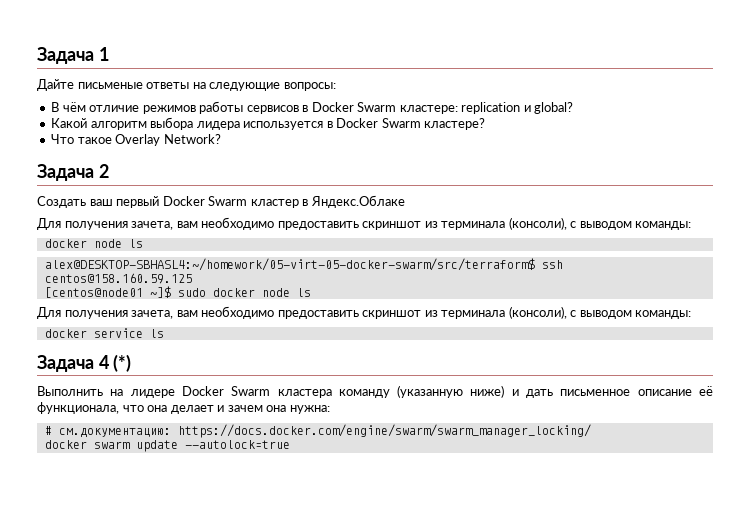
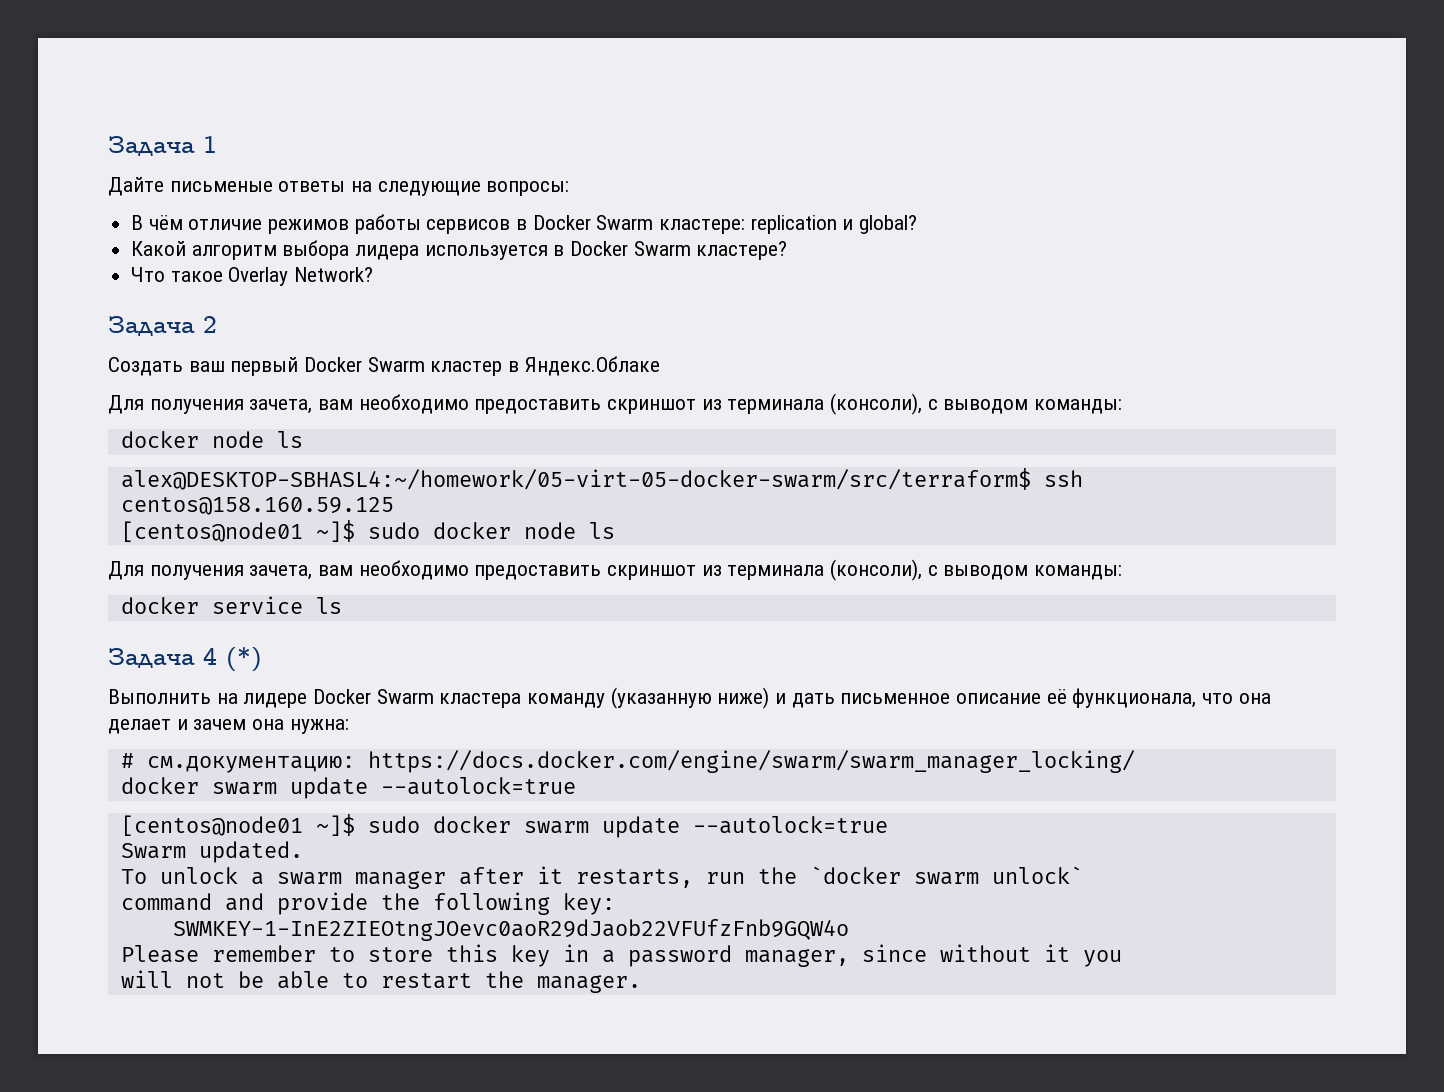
+ [centos@node01 ~]$ sudo docker swarm update --autolock=true
+ Swarm updated.
+ To unlock a swarm manager after it restarts, run the `docker swarm unlock`
+ command and provide the following key:
+ SWMKEY-1-InE2ZIEOtngJOevc0aoR29dJaob22VFUfzFnb9GQW4o
+ Please remember to store this key in a password manager, since without it you
+ will not be able to restart the manager.

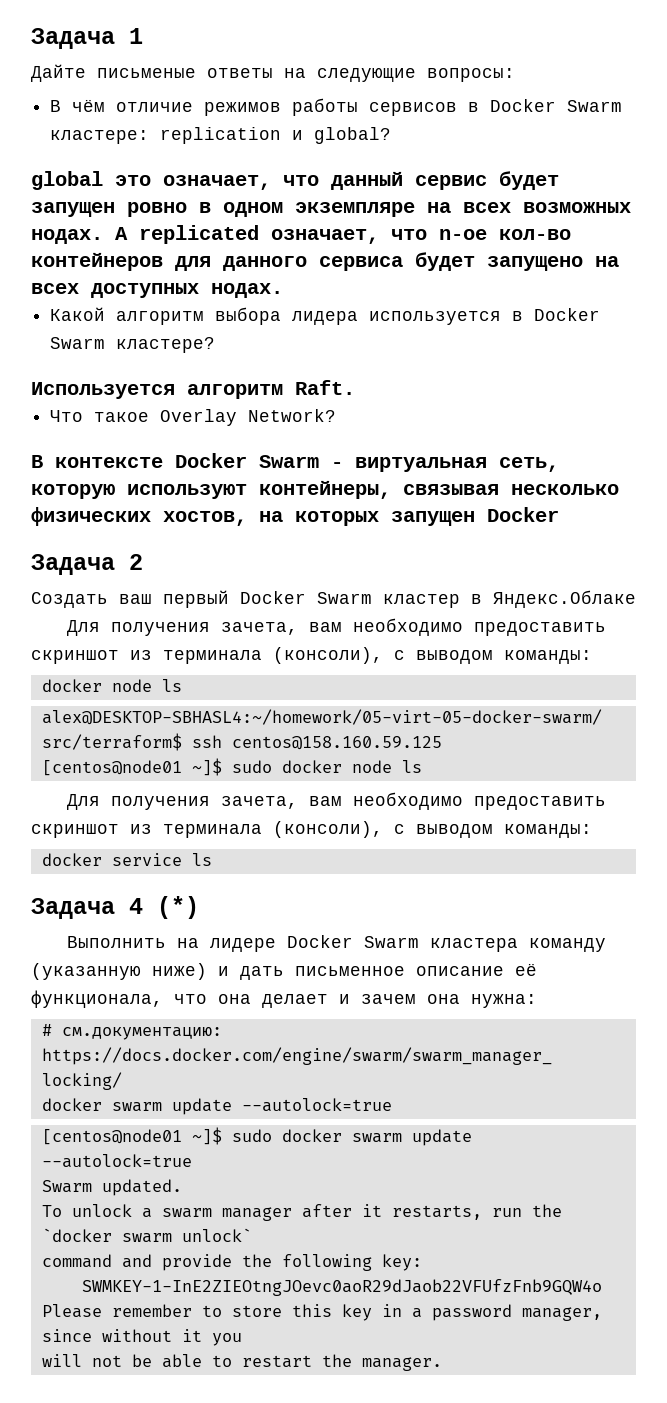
+ global это означает, что данный сервис будет запущен ровно в одном экземпляре на всех возможных нодах. А replicated означает, что n-ое кол-во контейнеров для данного сервиса будет запущено на всех доступных нодах.
+ Используется алгоритм Raft.
+ В контексте Docker Swarm - виртуальная сеть, которую используют контейнеры, связывая несколько физических хостов, на которых запущен Docker

